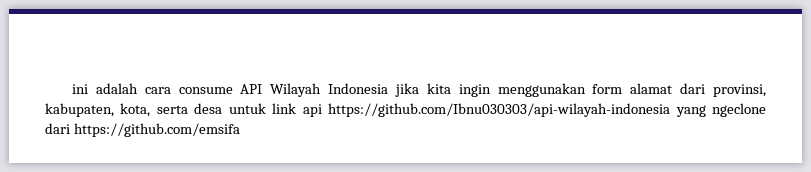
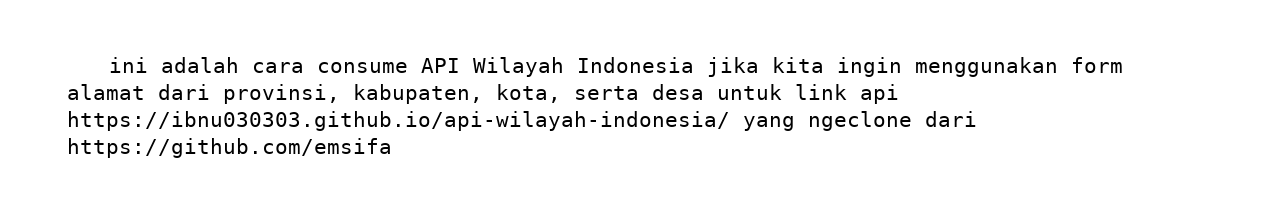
- ini adalah cara consume API Wilayah Indonesia jika kita ingin menggunakan form alamat dari provinsi, kabupaten, kota, serta desa untuk link api https://github.com/Ibnu030303/api-wilayah-indonesia yang ngeclone dari https://github.com/emsifa
+ ini adalah cara consume API Wilayah Indonesia jika kita ingin menggunakan form alamat dari provinsi, kabupaten, kota, serta desa untuk link api https://ibnu030303.github.io/api-wilayah-indonesia/ yang ngeclone dari https://github.com/emsifa

